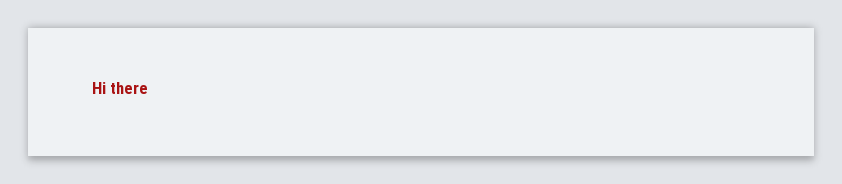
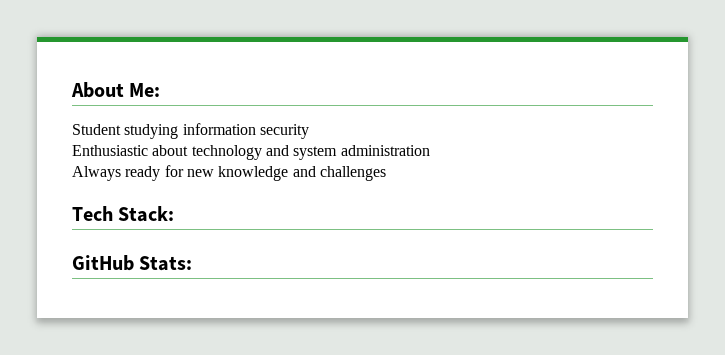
- Hi there
+ About Me:
+ Student studying information security
+ Enthusiastic about technology and system administration
+ Always ready for new knowledge and challenges
+ Tech Stack:
+ GitHub Stats:

